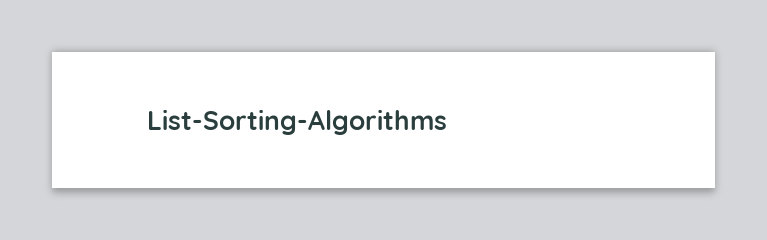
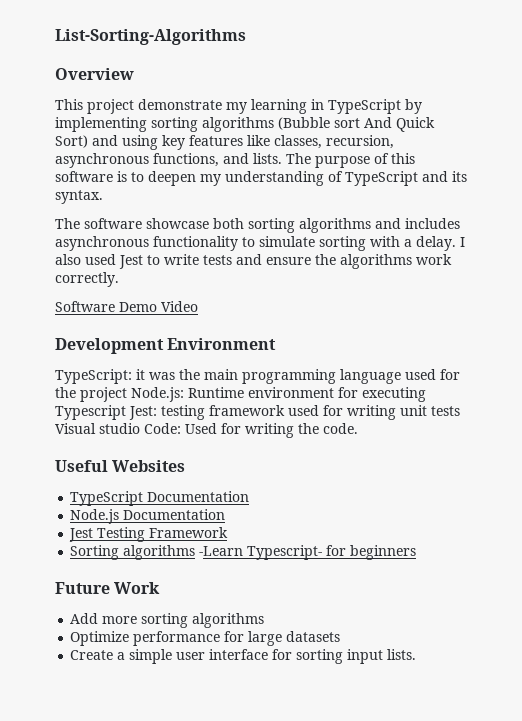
+ Overview
+ This project demonstrate my learning in TypeScript by implementing sorting algorithms (Bubble sort And Quick Sort) and using key features like classes, recursion, asynchronous functions, and lists. The purpose of this software is to deepen my understanding of TypeScript and its syntax.
+ The software showcase both sorting algorithms and includes asynchronous functionality to simulate sorting with a delay. I also used Jest to write tests and ensure the algorithms work correctly.
+ Software Demo Video
+ Development Environment
+ TypeScript: it was the main programming language used for the project Node.js: Runtime environment for executing Typescript Jest: testing framework used for writing unit tests Visual studio Code: Used for writing the code.
+ Useful Websites
+ TypeScript Documentation
+ Node.js Documentation
+ Jest Testing Framework
+ Sorting algorithms -Learn Typescript- for beginners
+ Future Work
+ Add more sorting algorithms
+ Optimize performance for large datasets
+ Create a simple user interface for sorting input lists.

